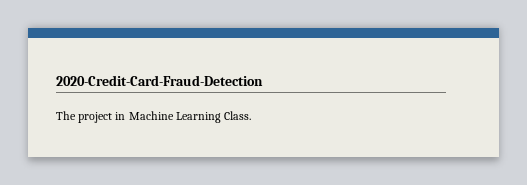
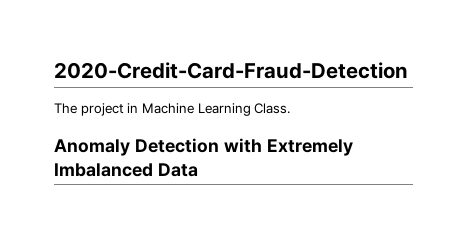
+ Anomaly Detection with Extremely Imbalanced Data

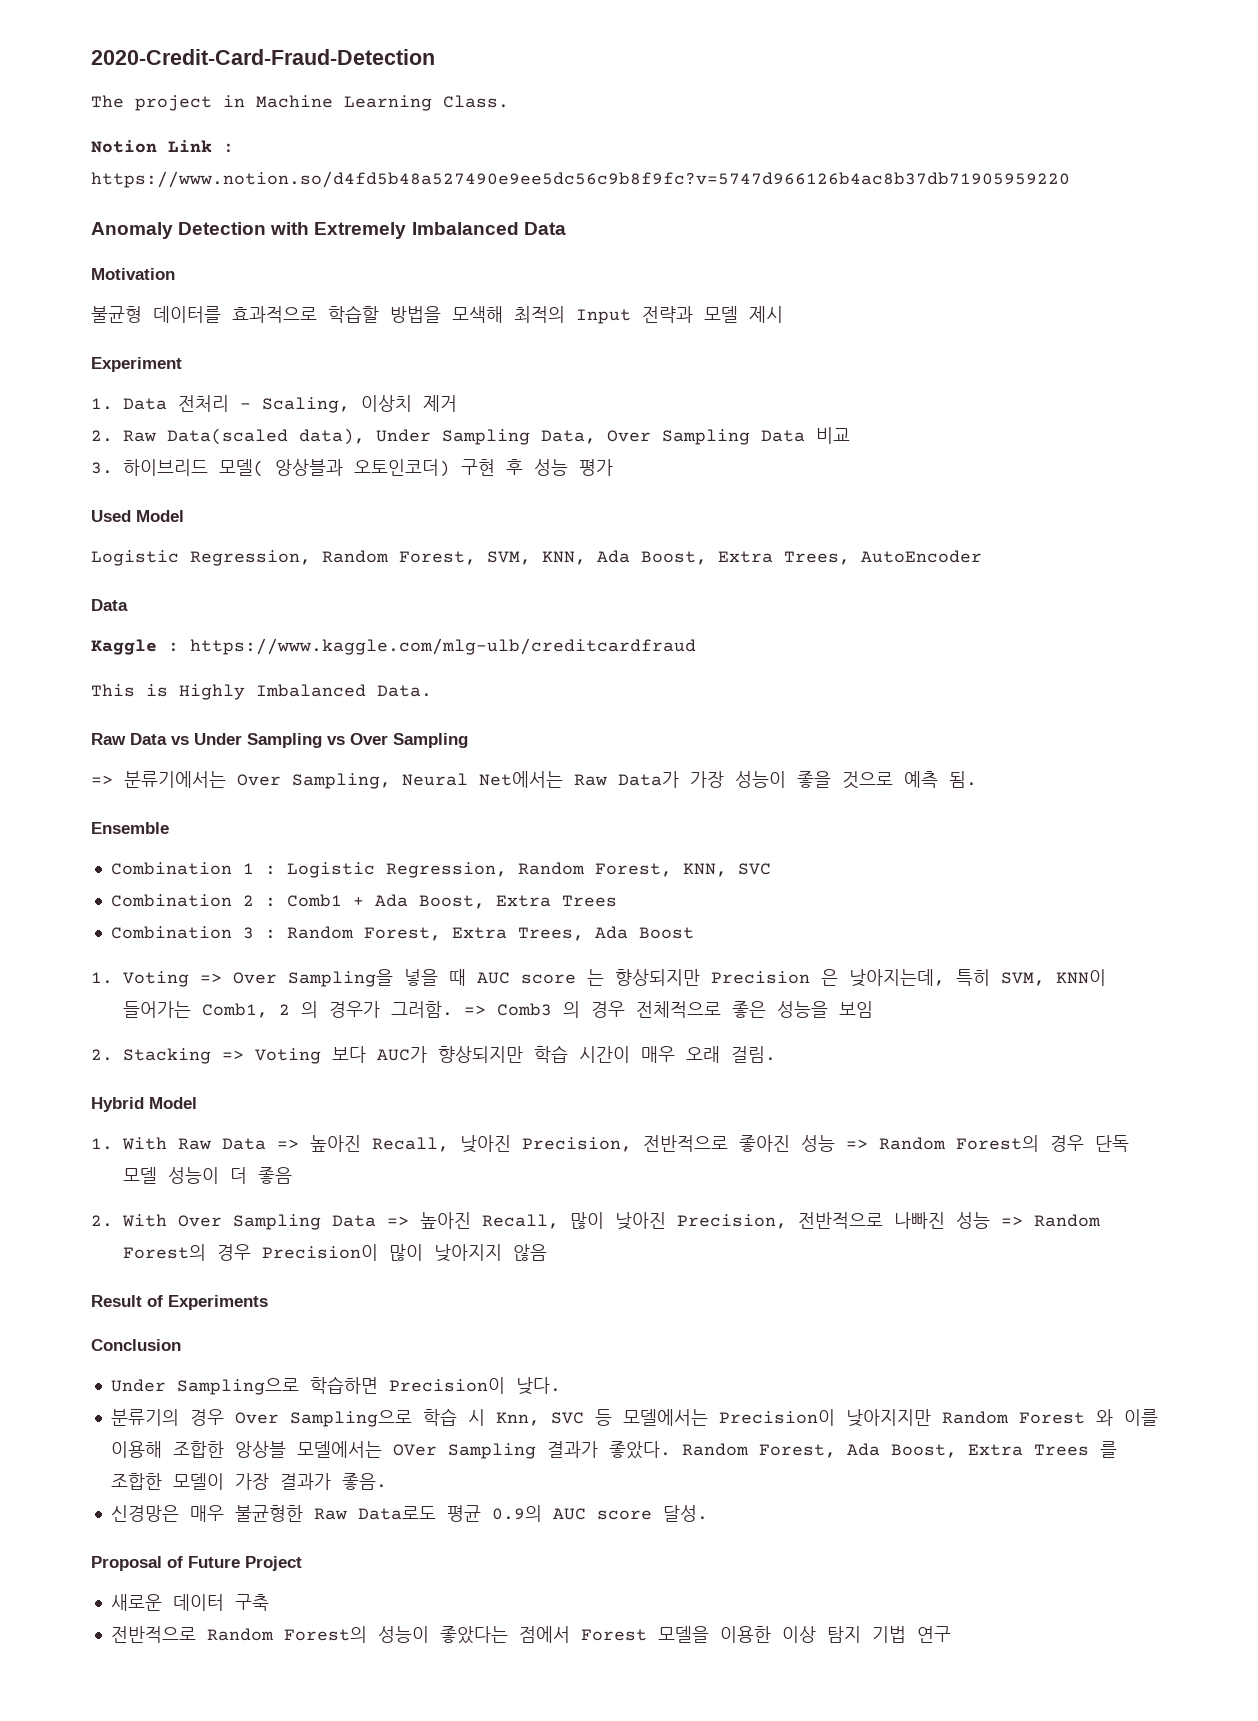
+ Notion Link : https://www.notion.so/d4fd5b48a527490e9ee5dc56c9b8f9fc?v=5747d966126b4ac8b37db71905959220
+ Motivation
+ 불균형 데이터를 효과적으로 학습할 방법을 모색해 최적의 Input 전략과 모델 제시
+ Experiment
+ 1. Data 전처리 - Scaling, 이상치 제거
+ 2. Raw Data(scaled data), Under Sampling Data, Over Sampling Data 비교
+ 3. 하이브리드 모델( 앙상블과 오토인코더) 구현 후 성능 평가
+ Used Model
+ Logistic Regression, Random Forest, SVM, KNN, Ada Boost, Extra Trees, AutoEncoder
+ Data
+ Kaggle : https://www.kaggle.com/mlg-ulb/creditcardfraud
+ This is Highly Imbalanced Data.
+ Raw Data vs Under Sampling vs Over Sampling
+ => 분류기에서는 Over Sampling, Neural Net에서는 Raw Data가 가장 성능이 좋을 것으로 예측 됨.
+ Ensemble
+ Combination 1 : Logistic Regression, Random Forest, KNN, SVC
+ Combination 2 : Comb1 + Ada Boost, Extra Trees
+ Combination 3 : Random Forest, Extra Trees, Ada Boost
+ 1. Voting => Over Sampling을 넣을 때 AUC score 는 향상되지만 Precision 은 낮아지는데, 특히 SVM, KNN이 들어가는 Comb1, 2 의 경우가 그러함. => Comb3 의 경우 전체적으로 좋은 성능을 보임
+ 2. Stacking => Voting 보다 AUC가 향상되지만 학습 시간이 매우 오래 걸림.
+ Hybrid Model
+ 1. With Raw Data => 높아진 Recall, 낮아진 Precision, 전반적으로 좋아진 성능 => Random Forest의 경우 단독 모델 성능이 더 좋음
+ 2. With Over Sampling Data => 높아진 Recall, 많이 낮아진 Precision, 전반적으로 나빠진 성능 => Random Forest의 경우 Precision이 많이 낮아지지 않음
+ Result of Experiments
+ Conclusion
+ Under Sampling으로 학습하면 Precision이 낮다.
+ 분류기의 경우 Over Sampling으로 학습 시 Knn, SVC 등 모델에서는 Precision이 낮아지지만 Random Forest 와 이를 이용해 조합한 앙상블 모델에서는 OVer Sampling 결과가 좋았다. Random Forest, Ada Boost, Extra Trees 를 조합한 모델이 가장 결과가 좋음.
+ 신경망은 매우 불균형한 Raw Data로도 평균 0.9의 AUC score 달성.
+ Proposal of Future Project
+ 새로운 데이터 구축
+ 전반적으로 Random Forest의 성능이 좋았다는 점에서 Forest 모델을 이용한 이상 탐지 기법 연구

